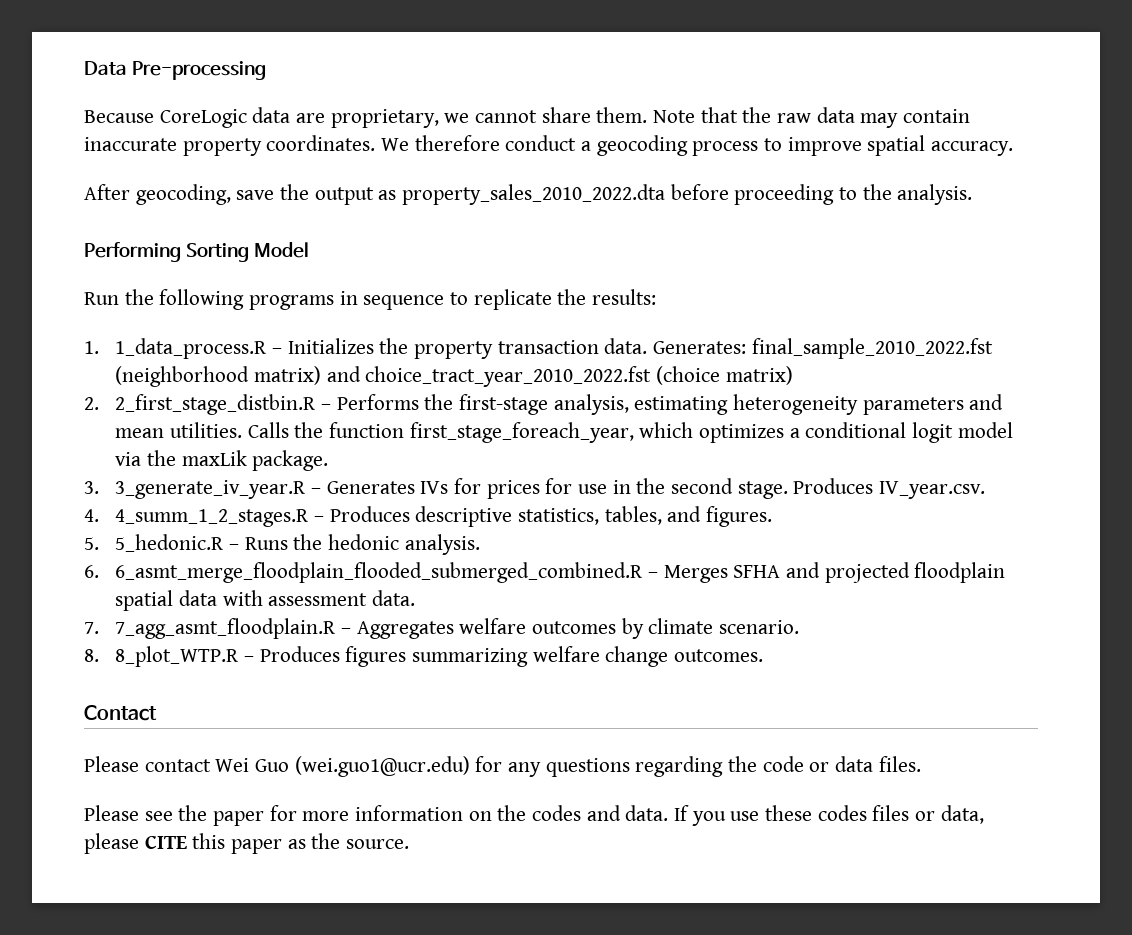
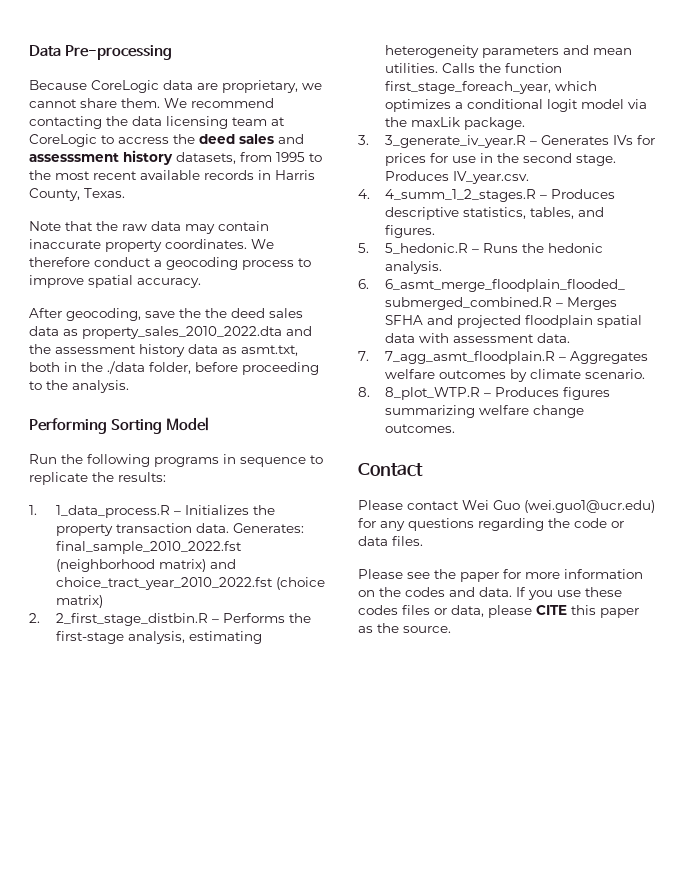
- Because CoreLogic data are proprietary, we cannot share them. Note that the raw data may contain inaccurate property coordinates.
+ Because CoreLogic data are proprietary, we cannot share them. We recommend contacting the data licensing team at CoreLogic to accress the deed sales and assesssment history datasets, from 1995 to the most recent available records in Harris County, Texas.
+ Note that the raw data may contain inaccurate property coordinates.
- After geocoding, save the output as property_sales_2010_2022.dta before proceeding to the analysis.
+ After geocoding, save the the deed sales data as property_sales_2010_2022.dta and the assessment history data as asmt.txt, both in the ./data folder, before proceeding to the analysis.

